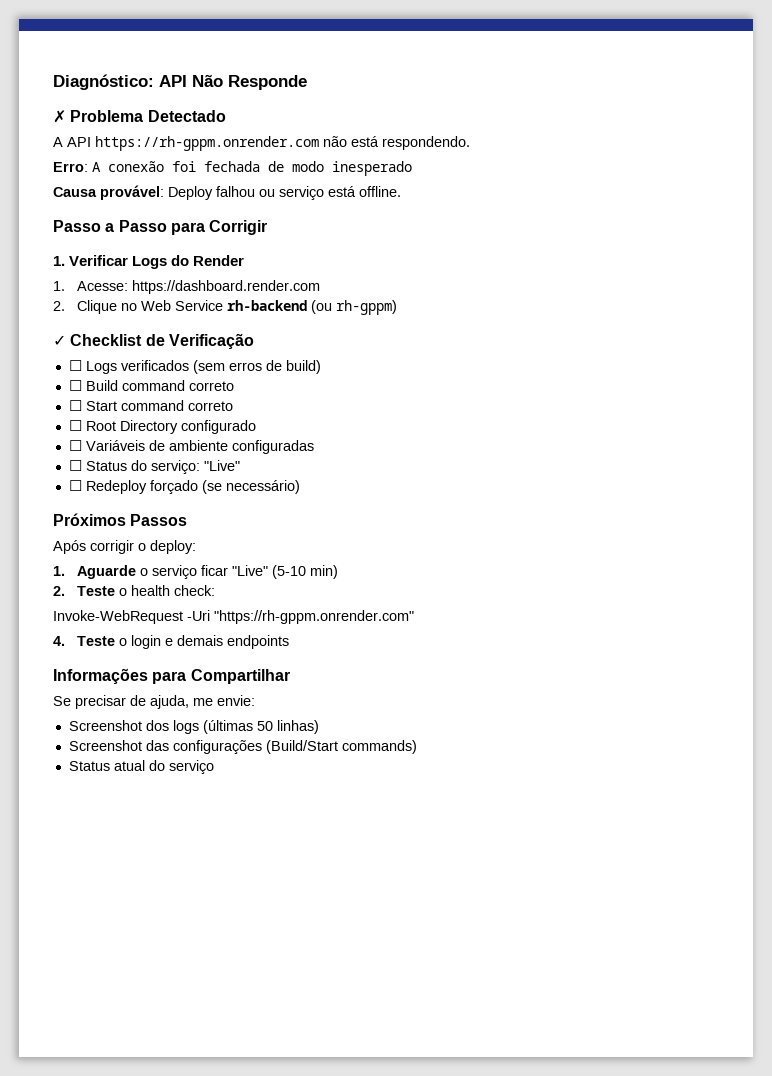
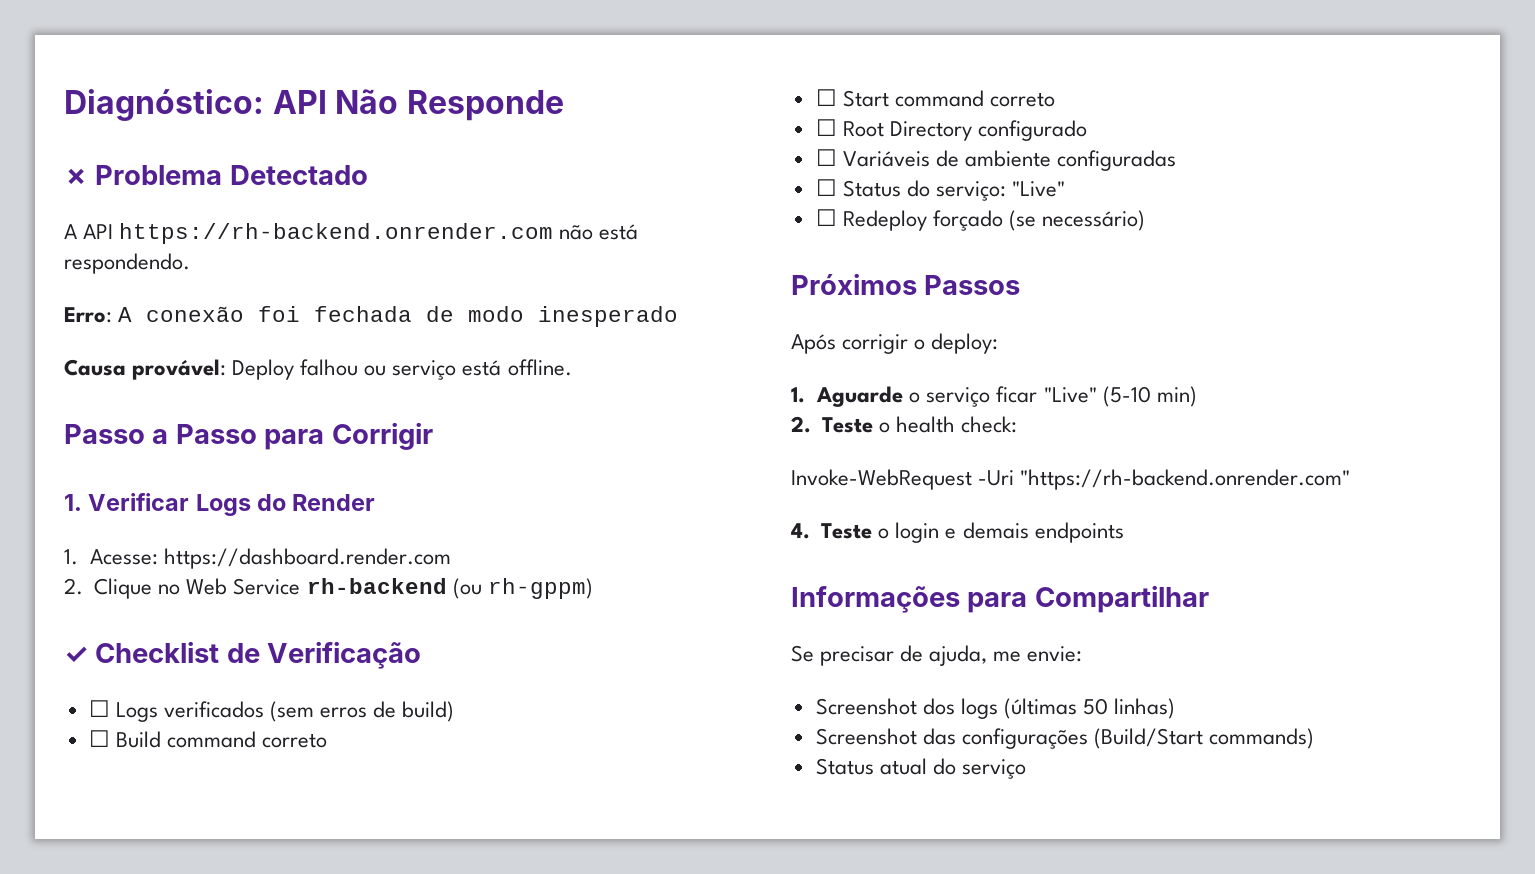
- A API https://rh-gppm.onrender.com não está respondendo.
+ A API https://rh-backend.onrender.com não está respondendo.
- Invoke-WebRequest -Uri "https://rh-gppm.onrender.com"
+ Invoke-WebRequest -Uri "https://rh-backend.onrender.com"

